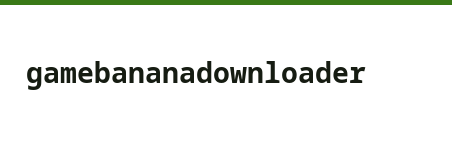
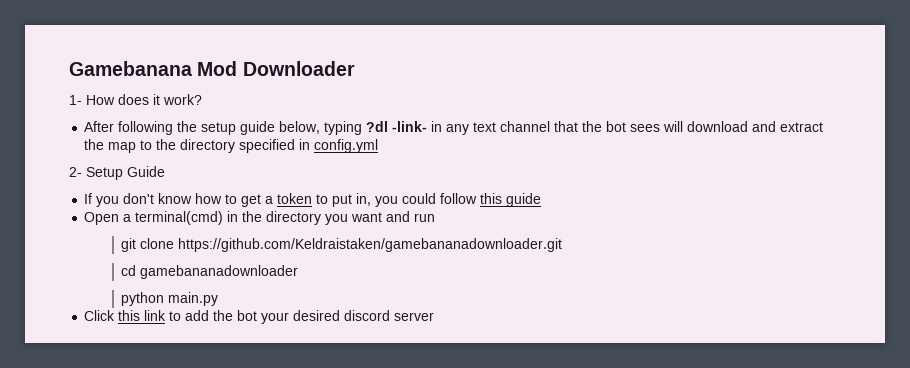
- gamebananadownloader
+ Gamebanana Mod Downloader
+ 1- How does it work?
+ After following the setup guide below, typing ?dl -link- in any text channel that the bot sees will download and extract the map to the directory specified in config.yml
+ 2- Setup Guide
+ If you don't know how to get a token to put in, you could follow this guide
+ Open a terminal(cmd) in the directory you want and run
+ git clone https://github.com/Keldraistaken/gamebananadownloader.git
+ cd gamebananadownloader
+ python main.py
+ Click this link to add the bot your desired discord server

